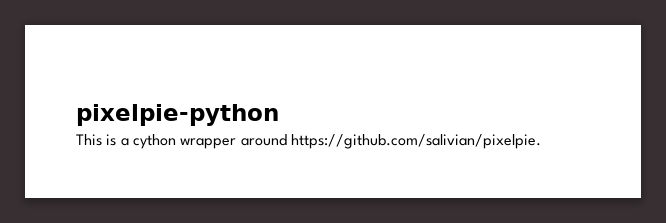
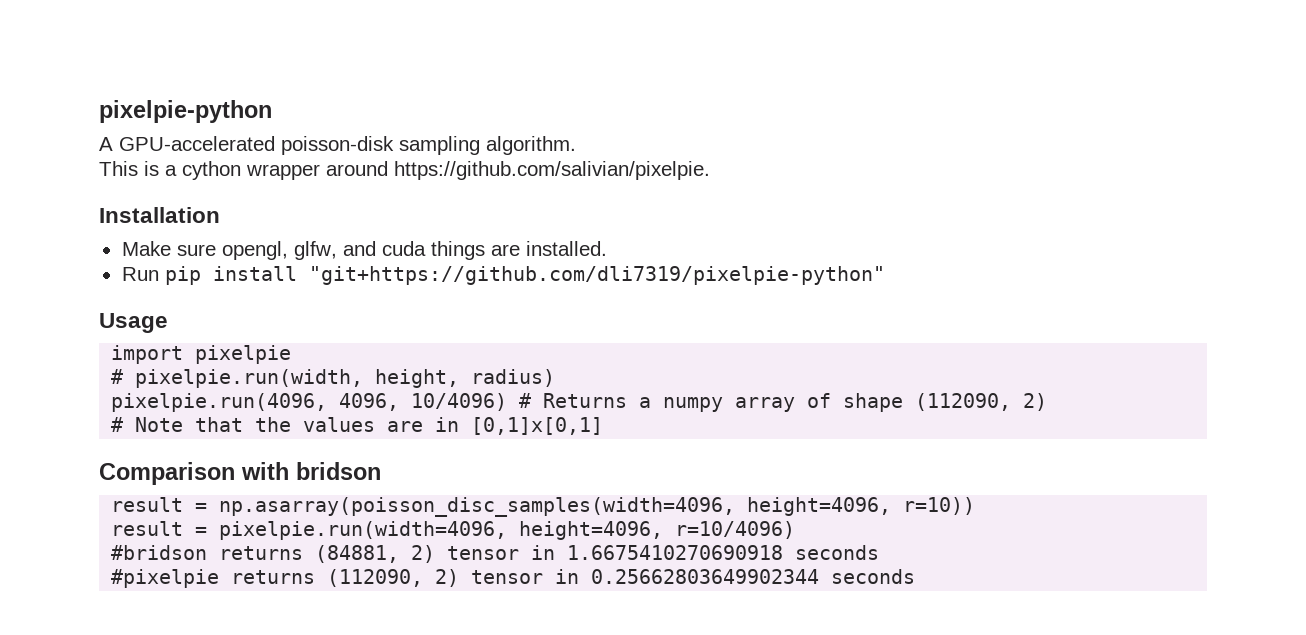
+ A GPU-accelerated poisson-disk sampling algorithm.
+ Installation
+ Make sure opengl, glfw, and cuda things are installed.
+ Run pip install "git+https://github.com/dli7319/pixelpie-python"
+ Usage
+ import pixelpie
+ # pixelpie.run(width, height, radius)
+ pixelpie.run(4096, 4096, 10/4096) # Returns a numpy array of shape (112090, 2)
+ # Note that the values are in [0,1]x[0,1]
+ Comparison with bridson
+ result = np.asarray(poisson_disc_samples(width=4096, height=4096, r=10))
+ result = pixelpie.run(width=4096, height=4096, r=10/4096)
+ #bridson returns (84881, 2) tensor in 1.6675410270690918 seconds
+ #pixelpie returns (112090, 2) tensor in 0.25662803649902344 seconds

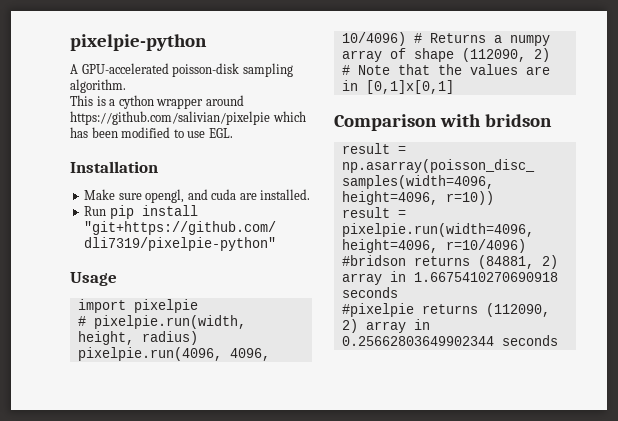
- This is a cython wrapper around https://github.com/salivian/pixelpie.
+ This is a cython wrapper around https://github.com/salivian/pixelpie which has been modified to use EGL.
- Make sure opengl, glfw, and cuda things are installed.
+ Make sure opengl, and cuda are installed.
- #bridson returns (84881, 2) tensor in 1.6675410270690918 seconds
+ #bridson returns (84881, 2) array in 1.6675410270690918 seconds
- #pixelpie returns (112090, 2) tensor in 0.25662803649902344 seconds
+ #pixelpie returns (112090, 2) array in 0.25662803649902344 seconds

